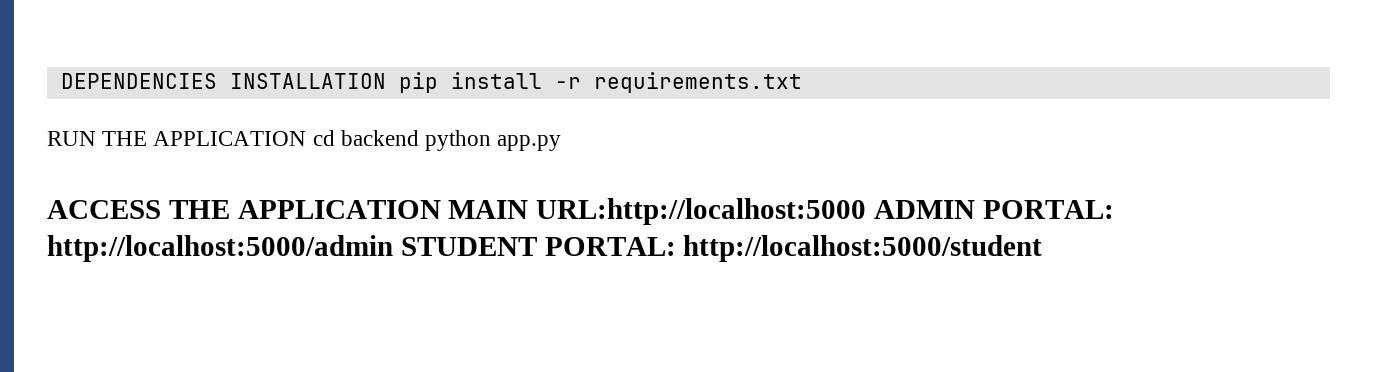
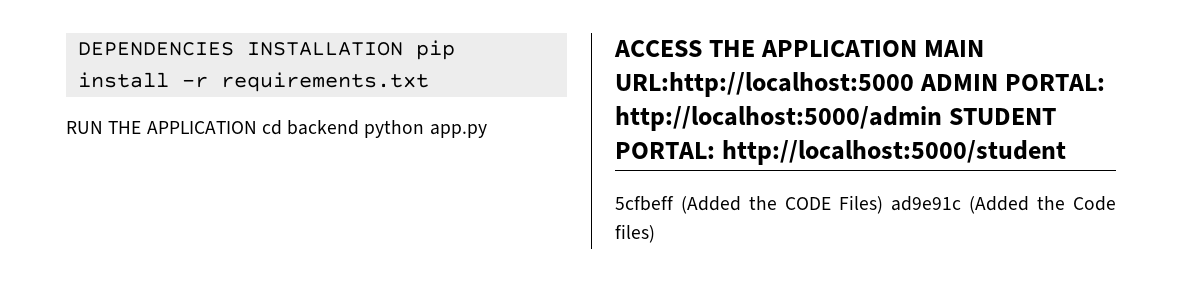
+ 5cfbeff (Added the CODE Files) ad9e91c (Added the Code files)

